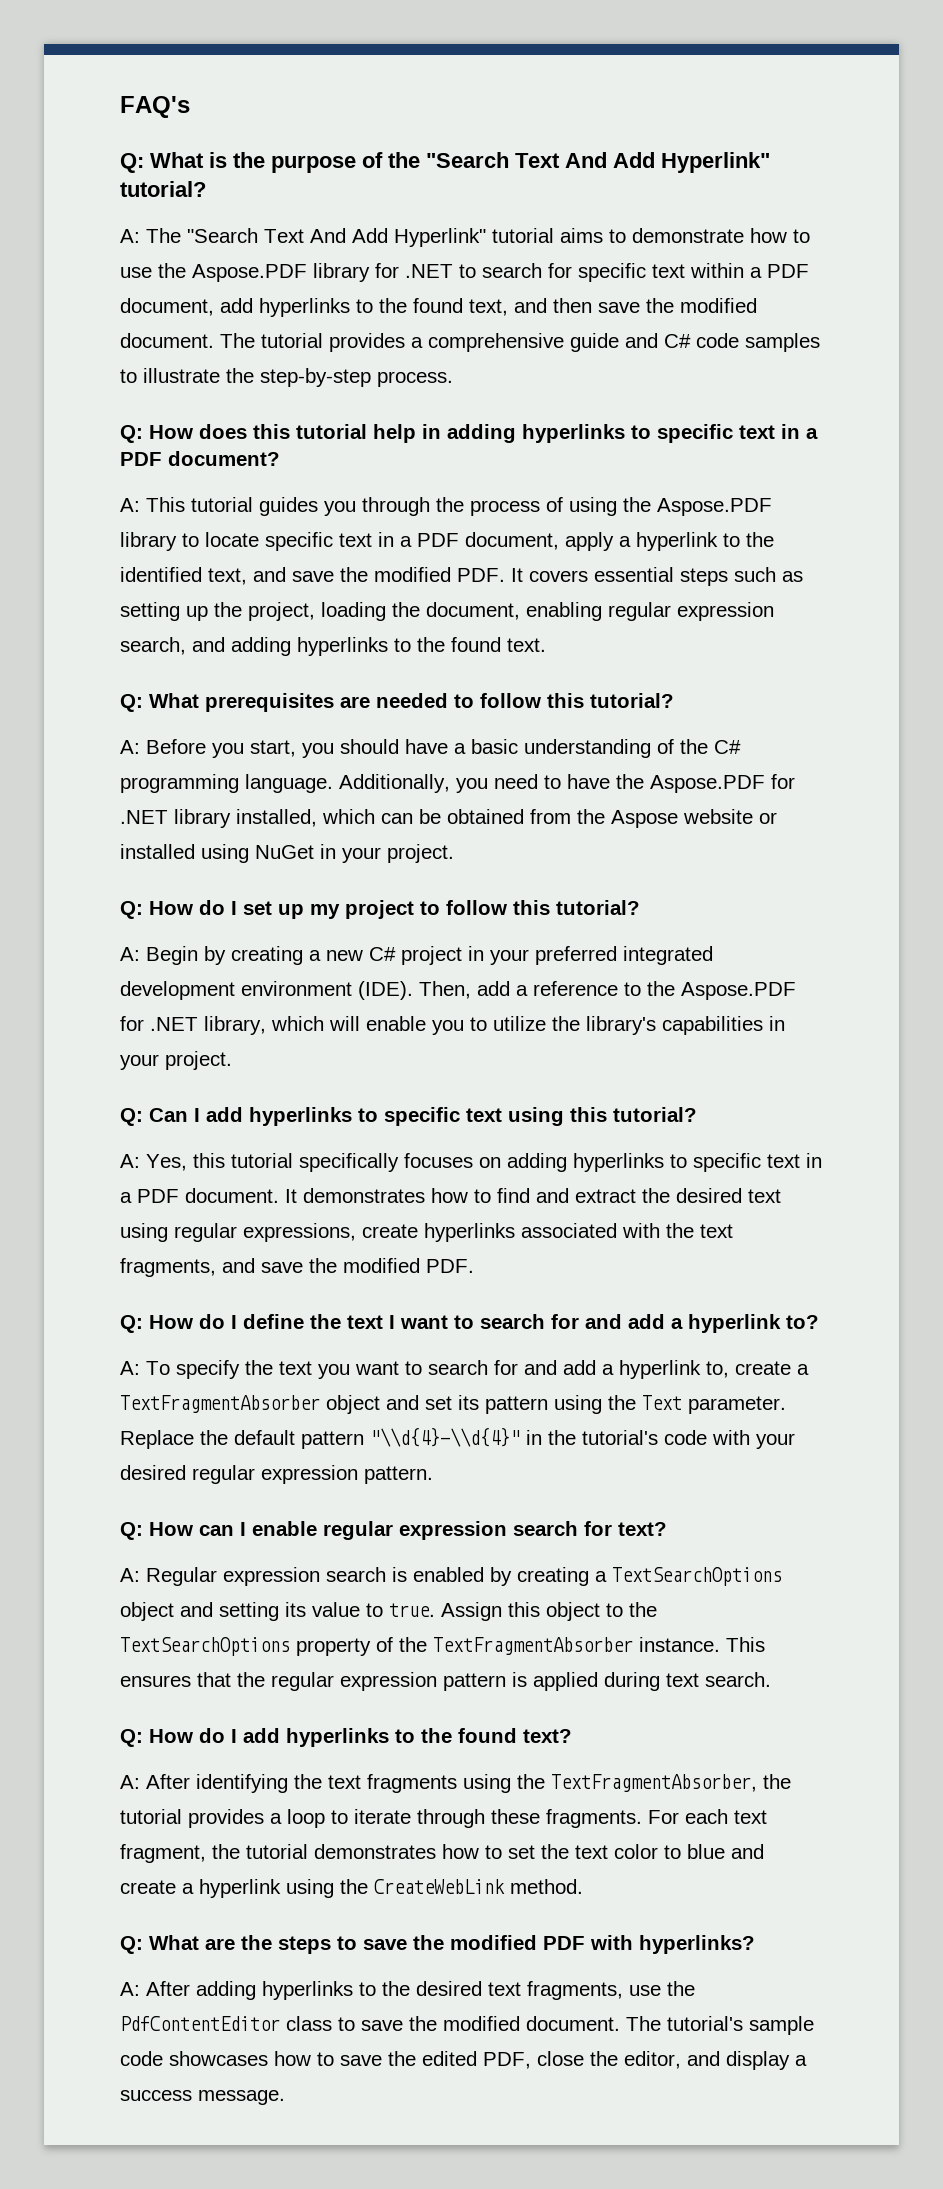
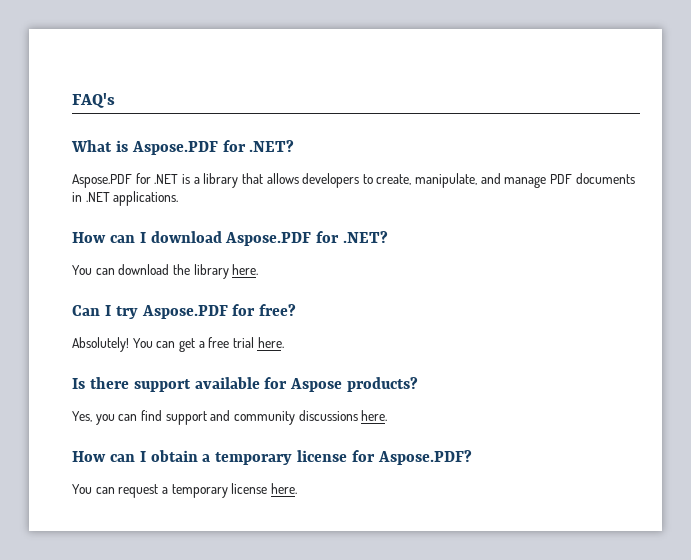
- Q: What is the purpose of the "Search Text And Add Hyperlink" tutorial?
- A: The "Search Text And Add Hyperlink" tutorial aims to demonstrate how to use the Aspose.PDF library for .NET to search for specific text within a PDF document, add hyperlinks to the found text, and then save the modified document. The tutorial provides a comprehensive guide and C# code samples to illustrate the step-by-step process.
- Q: How does this tutorial help in adding hyperlinks to specific text in a PDF document?
- A: This tutorial guides you through the process of using the Aspose.PDF library to locate specific text in a PDF document, apply a hyperlink to the identified text, and save the modified PDF. It covers essential steps such as setting up the project, loading the document, enabling regular expression search, and adding hyperlinks to the found text.
- Q: What prerequisites are needed to follow this tutorial?
- A: Before you start, you should have a basic understanding of the C# programming language. Additionally, you need to have the Aspose.PDF for .NET library installed, which can be obtained from the Aspose website or installed using NuGet in your project.
- Q: How do I set up my project to follow this tutorial?
- A: Begin by creating a new C# project in your preferred integrated development environment (IDE). Then, add a reference to the Aspose.PDF for .NET library, which will enable you to utilize the library's capabilities in your project.
- Q: Can I add hyperlinks to specific text using this tutorial?
- A: Yes, this tutorial specifically focuses on adding hyperlinks to specific text in a PDF document. It demonstrates how to find and extract the desired text using regular expressions, create hyperlinks associated with the text fragments, and save the modified PDF.
- Q: How do I define the text I want to search for and add a hyperlink to?
- A: To specify the text you want to search for and add a hyperlink to, create a TextFragmentAbsorber object and set its pattern using the Text parameter. Replace the default pattern "\\d{4}-\\d{4}" in the tutorial's code with your desired regular expression pattern.
- Q: How can I enable regular expression search for text?
- A: Regular expression search is enabled by creating a TextSearchOptions object and setting its value to true. Assign this object to the TextSearchOptions property of the TextFragmentAbsorber instance. This ensures that the regular expression pattern is applied during text search.
- Q: How do I add hyperlinks to the found text?
- A: After identifying the text fragments using the TextFragmentAbsorber, the tutorial provides a loop to iterate through these fragments. For each text fragment, the tutorial demonstrates how to set the text color to blue and create a hyperlink using the CreateWebLink method.
- Q: What are the steps to save the modified PDF with hyperlinks?
- A: After adding hyperlinks to the desired text fragments, use the PdfContentEditor class to save the modified document. The tutorial's sample code showcases how to save the edited PDF, close the editor, and display a success message.
+ What is Aspose.PDF for .NET?
+ Aspose.PDF for .NET is a library that allows developers to create, manipulate, and manage PDF documents in .NET applications.
+ How can I download Aspose.PDF for .NET?
+ You can download the library here.
+ Can I try Aspose.PDF for free?
+ Absolutely! You can get a free trial here.
+ Is there support available for Aspose products?
+ Yes, you can find support and community discussions here.
+ How can I obtain a temporary license for Aspose.PDF?
+ You can request a temporary license here.

